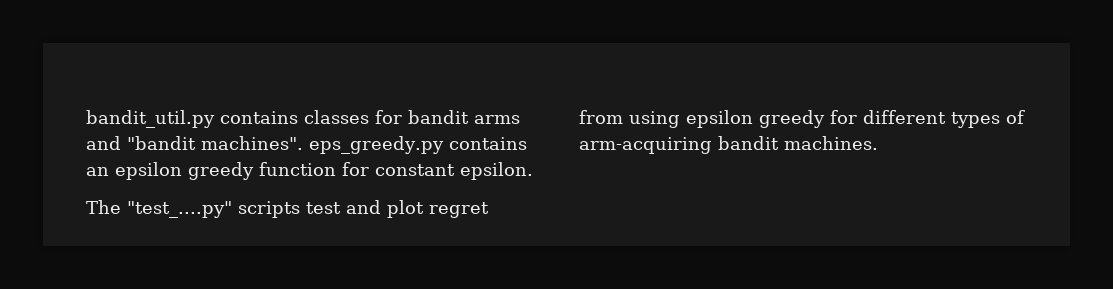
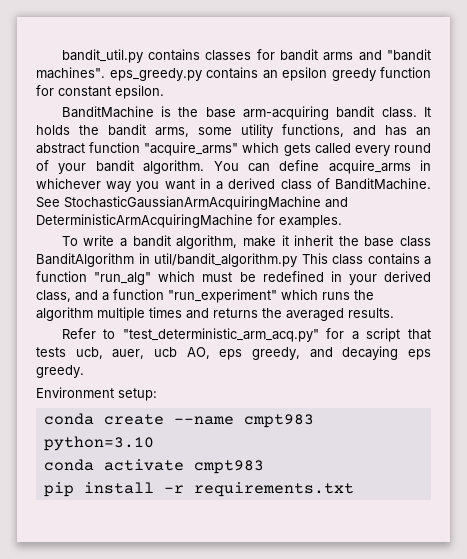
- The "test_....py" scripts test and plot regret from using epsilon greedy for different types of arm-acquiring bandit machines.
+ BanditMachine is the base arm-acquiring bandit class. It holds the bandit arms, some utility functions, and has an abstract function "acquire_arms" which gets called every round of your bandit algorithm. You can define acquire_arms in whichever way you want in a derived class of BanditMachine. See StochasticGaussianArmAcquiringMachine and DeterministicArmAcquiringMachine for examples.
+ To write a bandit algorithm, make it inherit the base class BanditAlgorithm in util/bandit_algorithm.py This class contains a function "run_alg" which must be redefined in your derived class, and a function "run_experiment" which runs the algorithm multiple times and returns the averaged results.
+ Refer to "test_deterministic_arm_acq.py" for a script that tests ucb, auer, ucb AO, eps greedy, and decaying eps greedy.
+ Environment setup:
+ conda create --name cmpt983 python=3.10
+ conda activate cmpt983
+ pip install -r requirements.txt

